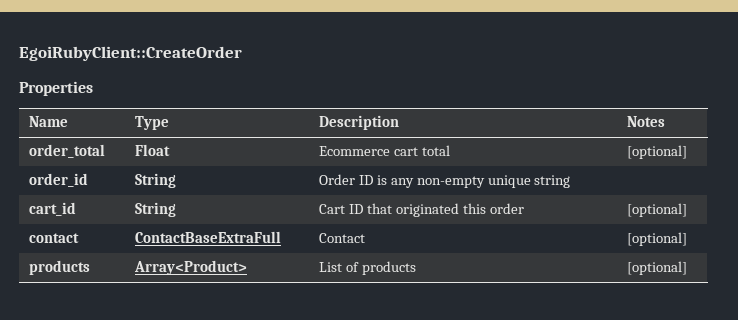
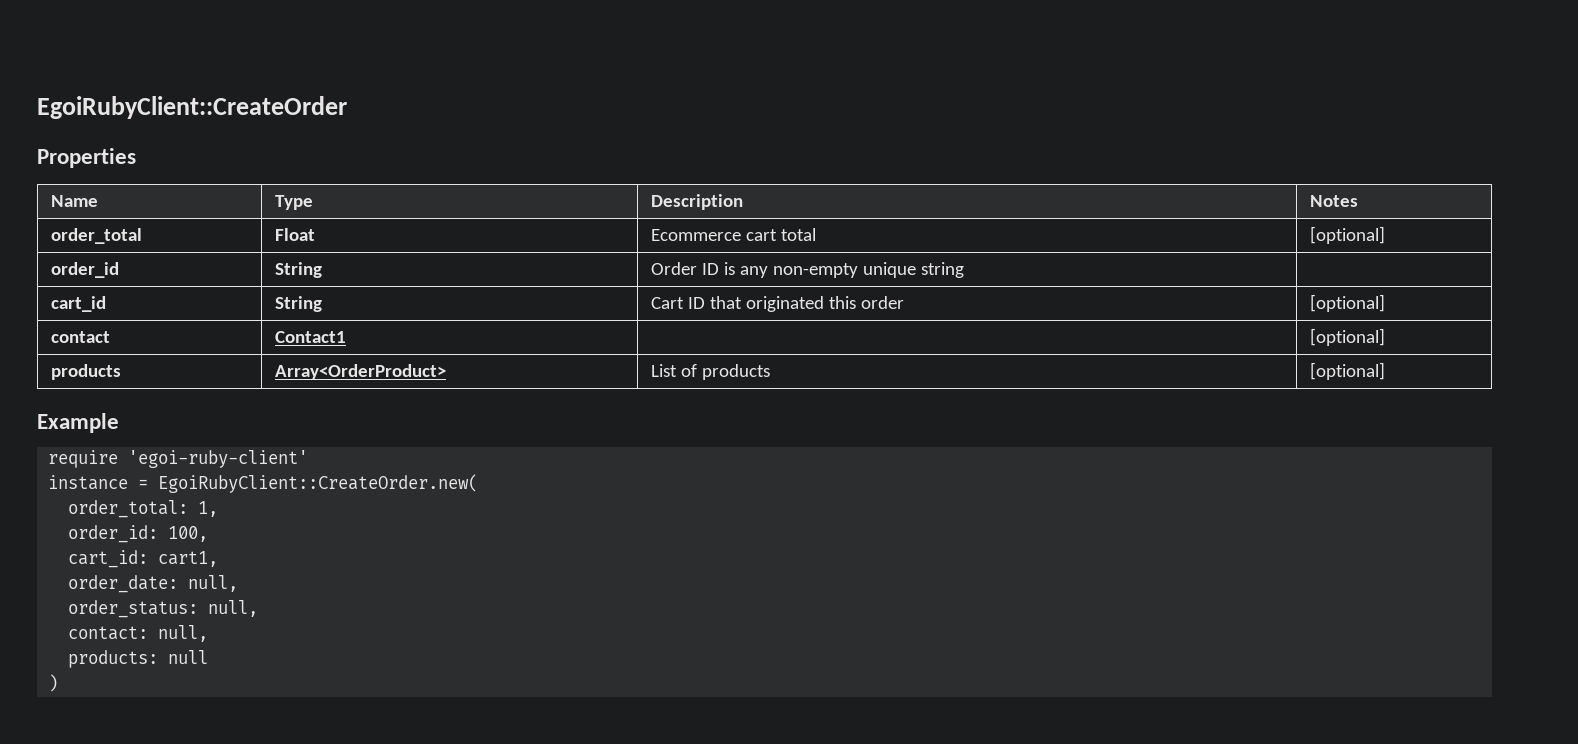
- contact | ContactBaseExtraFull | Contact | [optional]
+ contact | Contact1 | | [optional]
- products | Array<Product> | List of products | [optional]
+ products | Array<OrderProduct> | List of products | [optional]
+ Example
+ require 'egoi-ruby-client'
+ instance = EgoiRubyClient::CreateOrder.new(
+ order_total: 1,
+ order_id: 100,
+ cart_id: cart1,
+ order_date: null,
+ order_status: null,
+ contact: null,
+ products: null
+ )

